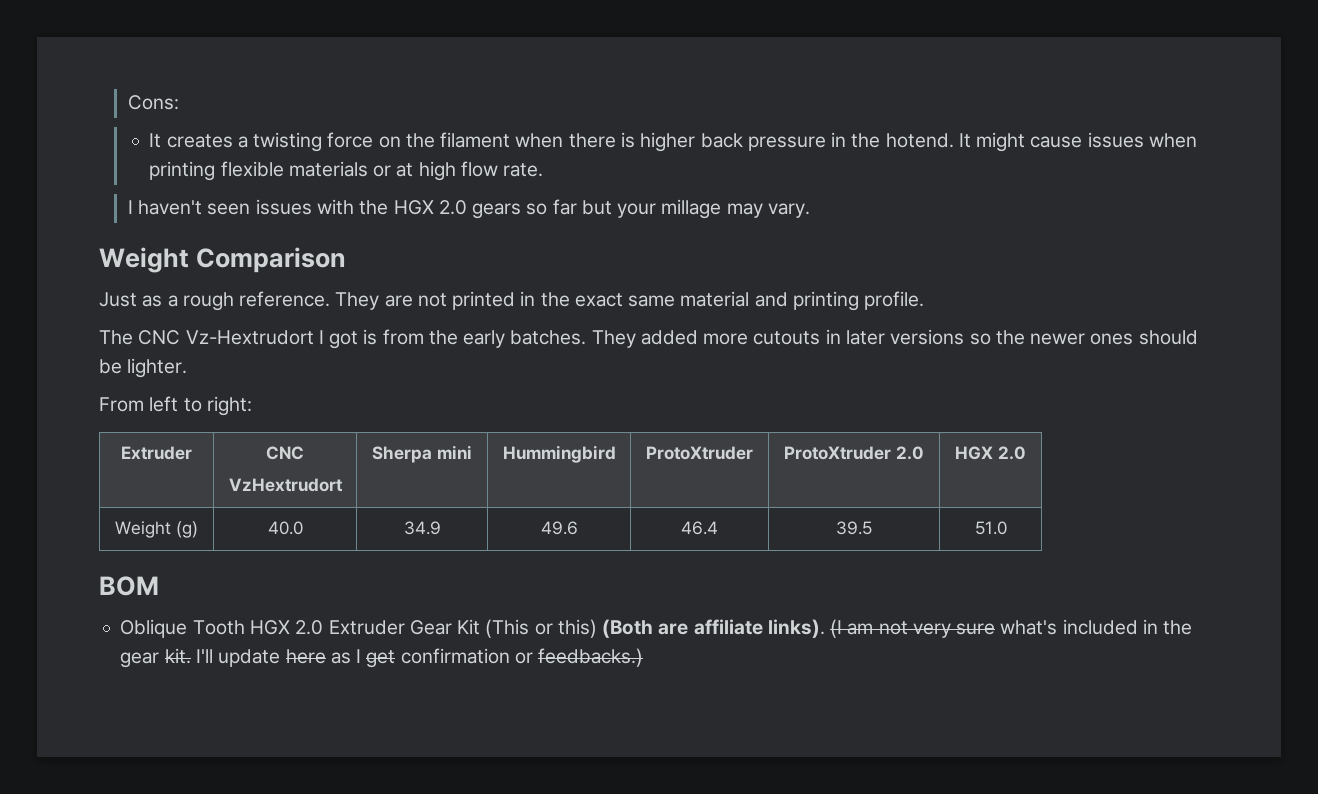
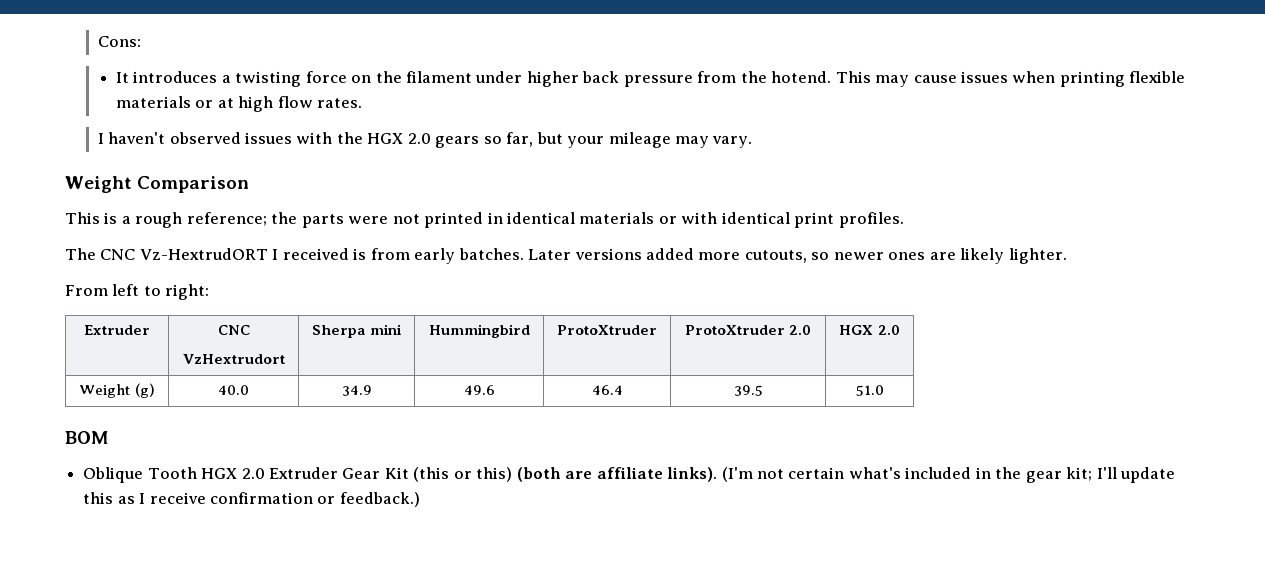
- It creates a twisting force on the filament when there is higher back pressure in the hotend.
+ It introduces a twisting force on the filament under higher back pressure from the hotend.
- It might cause issues when printing flexible materials or at high flow rate.
+ This may cause issues when printing flexible materials or at high flow rates.
- I haven't seen issues with the HGX 2.0 gears so far but your millage may vary.
+ I haven't observed issues with the HGX 2.0 gears so far, but your mileage may vary.
- Just as a rough reference. They are not printed in the exact same material and printing profile.
+ This is a rough reference; the parts were not printed in identical materials or with identical print profiles.
- The CNC Vz-Hextrudort I got is from the early batches.
+ The CNC Vz-HextrudORT I received is from early batches.
- They added more cutouts in later versions so the newer ones should be lighter.
+ Later versions added more cutouts, so newer ones are likely lighter.
- Oblique Tooth HGX 2.0 Extruder Gear Kit (This or this) (Both are affiliate links).
+ Oblique Tooth HGX 2.0 Extruder Gear Kit (this or this) (both are affiliate links).
- (I am not very sure what's included in the gear kit. I'll update here as I get confirmation or feedbacks.)
+ (I'm not certain what's included in the gear kit; I'll update this as I receive confirmation or feedback.)

